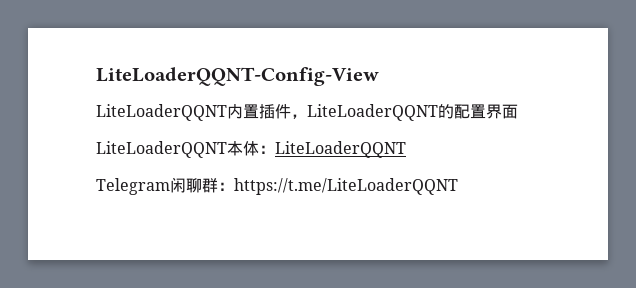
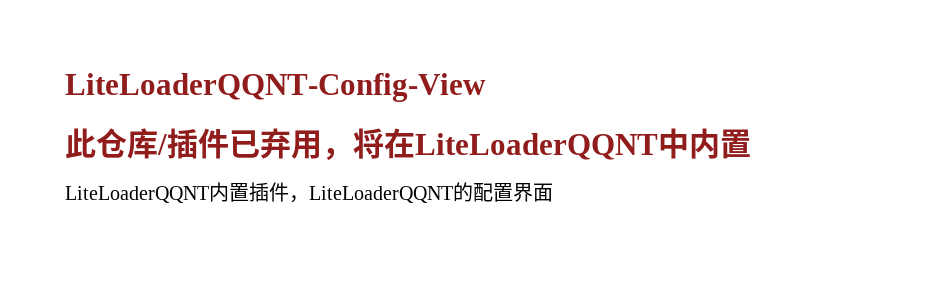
+ 此仓库/插件已弃用，将在LiteLoaderQQNT中内置
- LiteLoaderQQNT本体：LiteLoaderQQNT
- Telegram闲聊群：https://t.me/LiteLoaderQQNT

